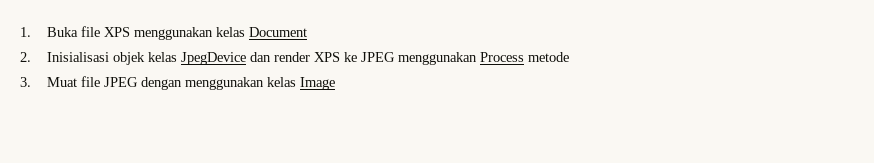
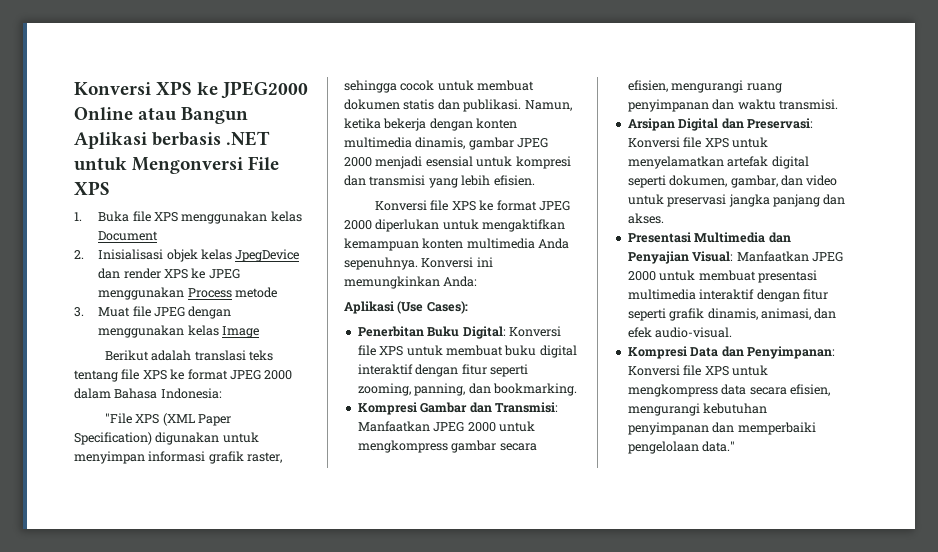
+ Konversi XPS ke JPEG2000 Online atau Bangun Aplikasi berbasis .NET untuk Mengonversi File XPS
+ Berikut adalah translasi teks tentang file XPS ke format JPEG 2000 dalam Bahasa Indonesia:
+ "File XPS (XML Paper Specification) digunakan untuk menyimpan informasi grafik raster, sehingga cocok untuk membuat dokumen statis dan publikasi. Namun, ketika bekerja dengan konten multimedia dinamis, gambar JPEG 2000 menjadi esensial untuk kompresi dan transmisi yang lebih efisien.
+ Konversi file XPS ke format JPEG 2000 diperlukan untuk mengaktifkan kemampuan konten multimedia Anda sepenuhnya. Konversi ini memungkinkan Anda:
+ Aplikasi (Use Cases):
+ Penerbitan Buku Digital: Konversi file XPS untuk membuat buku digital interaktif dengan fitur seperti zooming, panning, dan bookmarking.
+ Kompresi Gambar dan Transmisi: Manfaatkan JPEG 2000 untuk mengkompress gambar secara efisien, mengurangi ruang penyimpanan dan waktu transmisi.
+ Arsipan Digital dan Preservasi: Konversi file XPS untuk menyelamatkan artefak digital seperti dokumen, gambar, dan video untuk preservasi jangka panjang dan akses.
+ Presentasi Multimedia dan Penyajian Visual: Manfaatkan JPEG 2000 untuk membuat presentasi multimedia interaktif dengan fitur seperti grafik dinamis, animasi, dan efek audio-visual.
+ Kompresi Data dan Penyimpanan: Konversi file XPS untuk mengkompress data secara efisien, mengurangi kebutuhan penyimpanan dan memperbaiki pengelolaan data."

